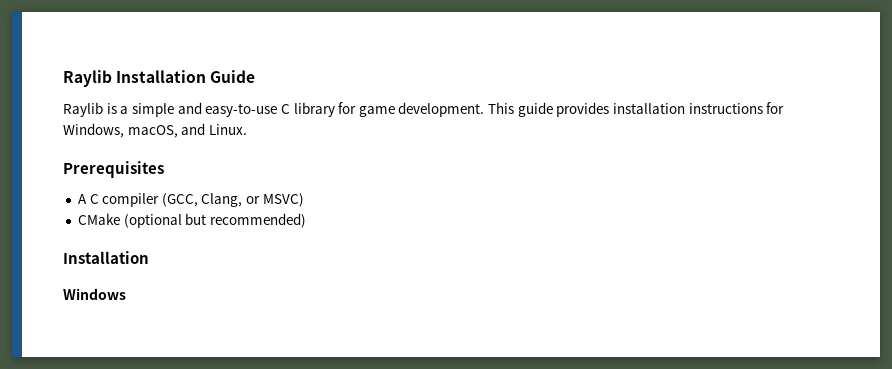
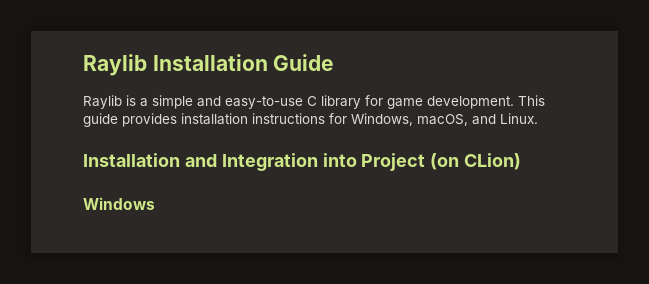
- Prerequisites
- A C compiler (GCC, Clang, or MSVC)
- CMake (optional but recommended)
- Installation
+ Installation and Integration into Project (on CLion)

